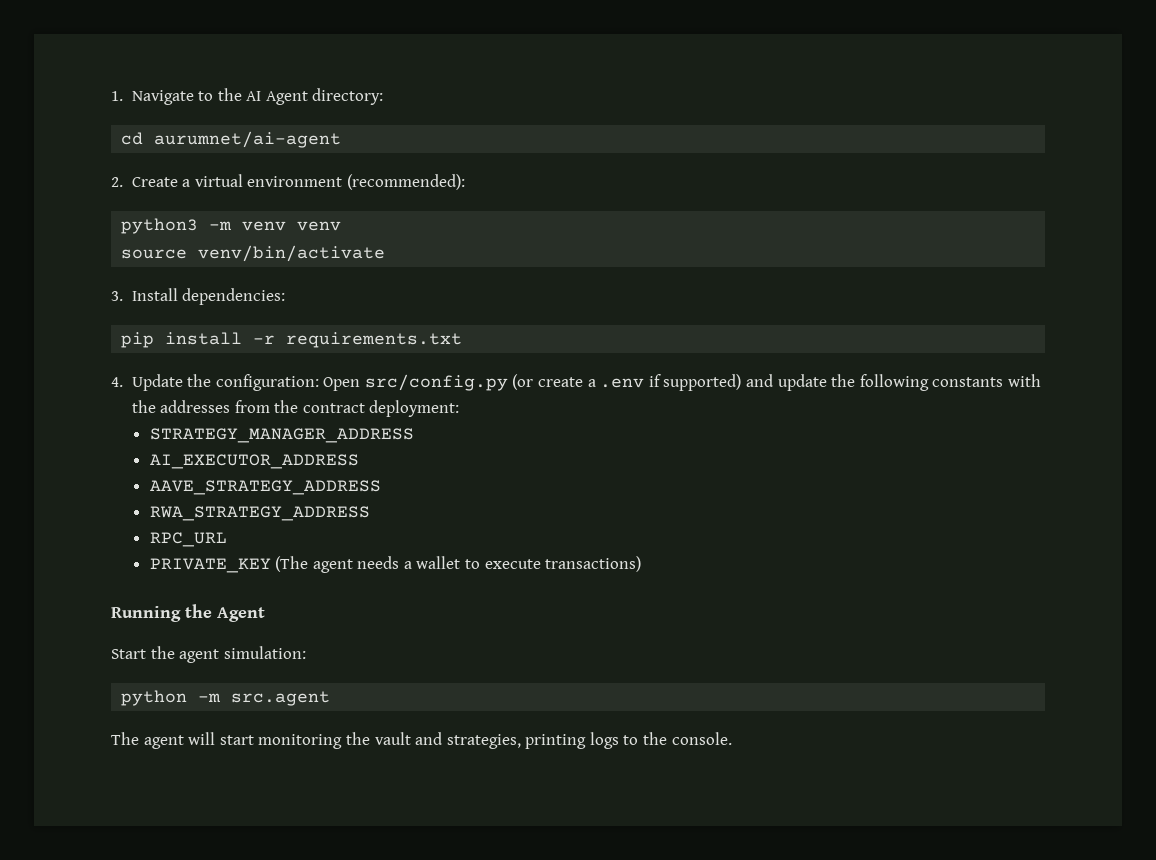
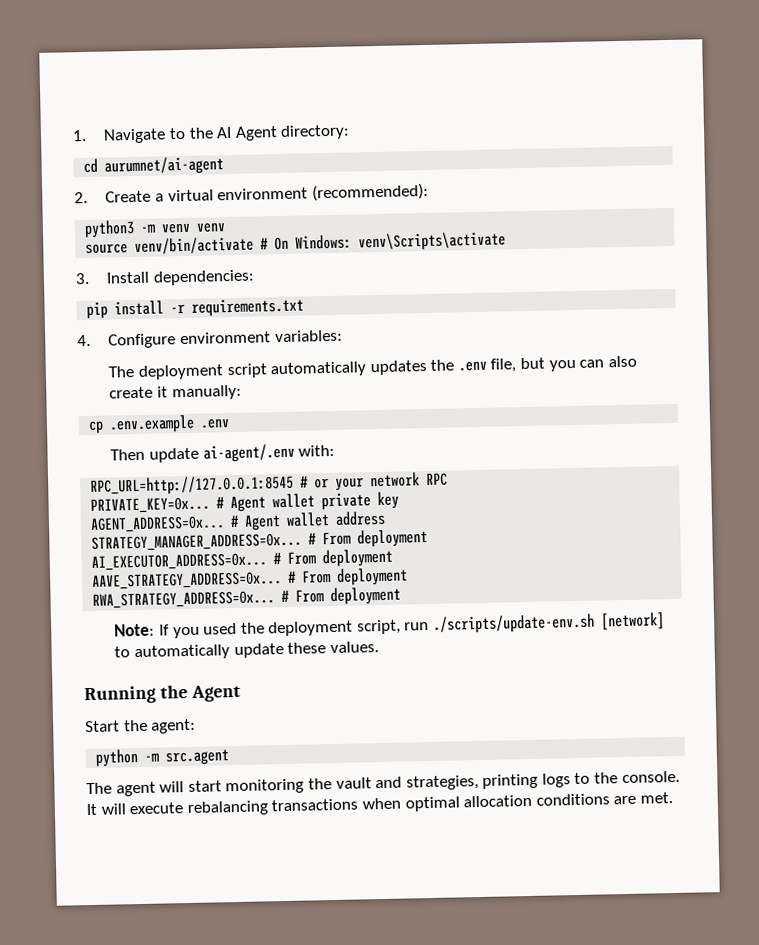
- source venv/bin/activate
+ source venv/bin/activate # On Windows: venv\Scripts\activate
- 4. Update the configuration: Open src/config.py (or create a .env if supported) and update the following constants with the addresses from the contract deployment:
- STRATEGY_MANAGER_ADDRESS
- AI_EXECUTOR_ADDRESS
- AAVE_STRATEGY_ADDRESS
- RWA_STRATEGY_ADDRESS
- RPC_URL
- PRIVATE_KEY (The agent needs a wallet to execute transactions)
+ 4. Configure environment variables:
+ The deployment script automatically updates the .env file, but you can also create it manually:
+ cp .env.example .env
+ Then update ai-agent/.env with:
+ RPC_URL=http://127.0.0.1:8545 # or your network RPC
+ PRIVATE_KEY=0x... # Agent wallet private key
+ AGENT_ADDRESS=0x... # Agent wallet address
+ STRATEGY_MANAGER_ADDRESS=0x... # From deployment
+ AI_EXECUTOR_ADDRESS=0x... # From deployment
+ AAVE_STRATEGY_ADDRESS=0x... # From deployment
+ RWA_STRATEGY_ADDRESS=0x... # From deployment
+ Note: If you used the deployment script, run ./scripts/update-env.sh [network] to automatically update these values.
- Start the agent simulation:
+ Start the agent:
+ It will execute rebalancing transactions when optimal allocation conditions are met.

